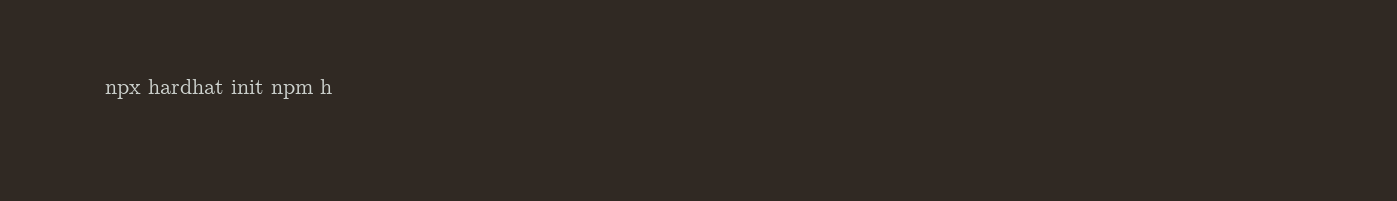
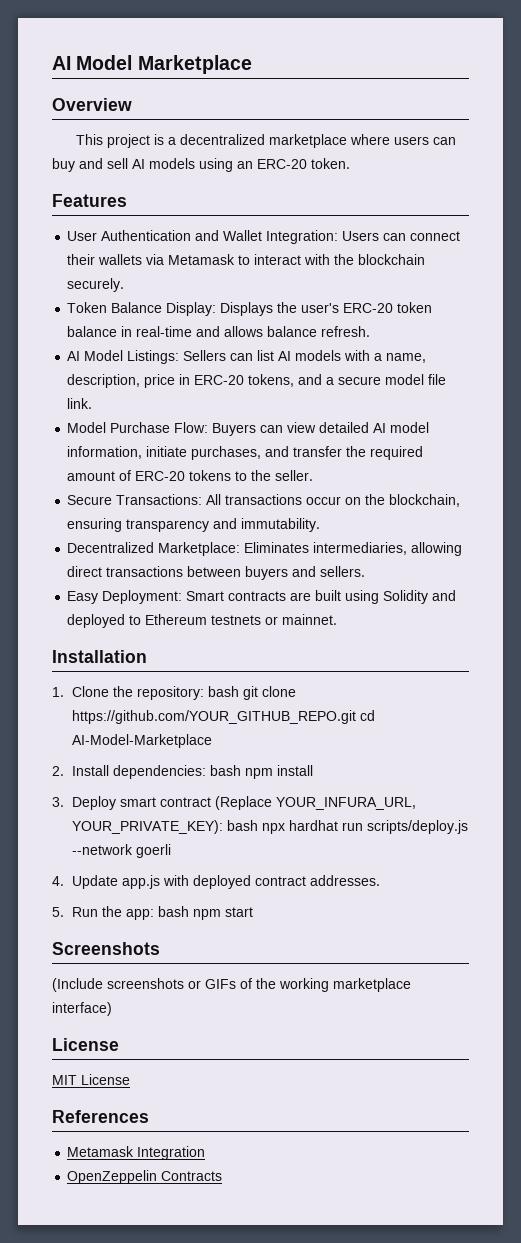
- npx hardhat init npm h
+ AI Model Marketplace
+ Overview
+ This project is a decentralized marketplace where users can buy and sell AI models using an ERC-20 token.
+ Features
+ User Authentication and Wallet Integration: Users can connect their wallets via Metamask to interact with the blockchain securely.
+ Token Balance Display: Displays the user's ERC-20 token balance in real-time and allows balance refresh.
+ AI Model Listings: Sellers can list AI models with a name, description, price in ERC-20 tokens, and a secure model file link.
+ Model Purchase Flow: Buyers can view detailed AI model information, initiate purchases, and transfer the required amount of ERC-20 tokens to the seller.
+ Secure Transactions: All transactions occur on the blockchain, ensuring transparency and immutability.
+ Decentralized Marketplace: Eliminates intermediaries, allowing direct transactions between buyers and sellers.
+ Easy Deployment: Smart contracts are built using Solidity and deployed to Ethereum testnets or mainnet.
+ Installation
+ 1. Clone the repository: bash git clone https://github.com/YOUR_GITHUB_REPO.git cd AI-Model-Marketplace
+ 2. Install dependencies: bash npm install
+ 3. Deploy smart contract (Replace YOUR_INFURA_URL, YOUR_PRIVATE_KEY): bash npx hardhat run scripts/deploy.js --network goerli
+ 4. Update app.js with deployed contract addresses.
+ 5. Run the app: bash npm start
+ Screenshots
+ (Include screenshots or GIFs of the working marketplace interface)
+ License
+ MIT License
+ References
+ Metamask Integration
+ OpenZeppelin Contracts

